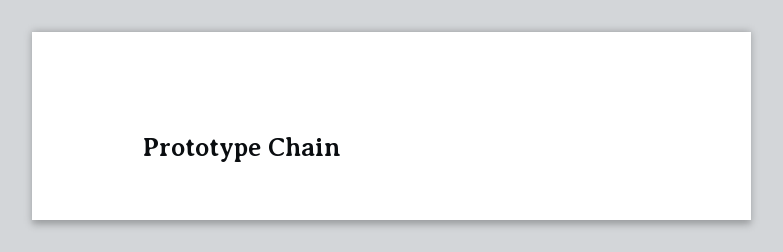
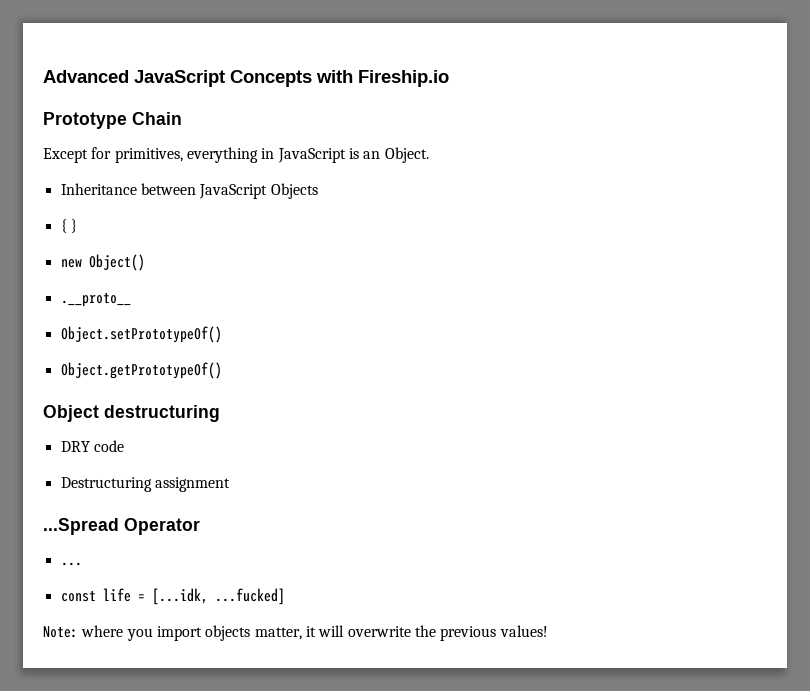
+ Advanced JavaScript Concepts with Fireship.io
  Prototype Chain
+ Except for primitives, everything in JavaScript is an Object.
+ Inheritance between JavaScript Objects
+ { }
+ new Object()
+ .__proto__
+ Object.setPrototypeOf()
+ Object.getPrototypeOf()
+ Object destructuring
+ DRY code
+ Destructuring assignment
+ ...Spread Operator
+ ...
+ const life = [...idk, ...fucked]
+ Note: where you import objects matter, it will overwrite the previous values!

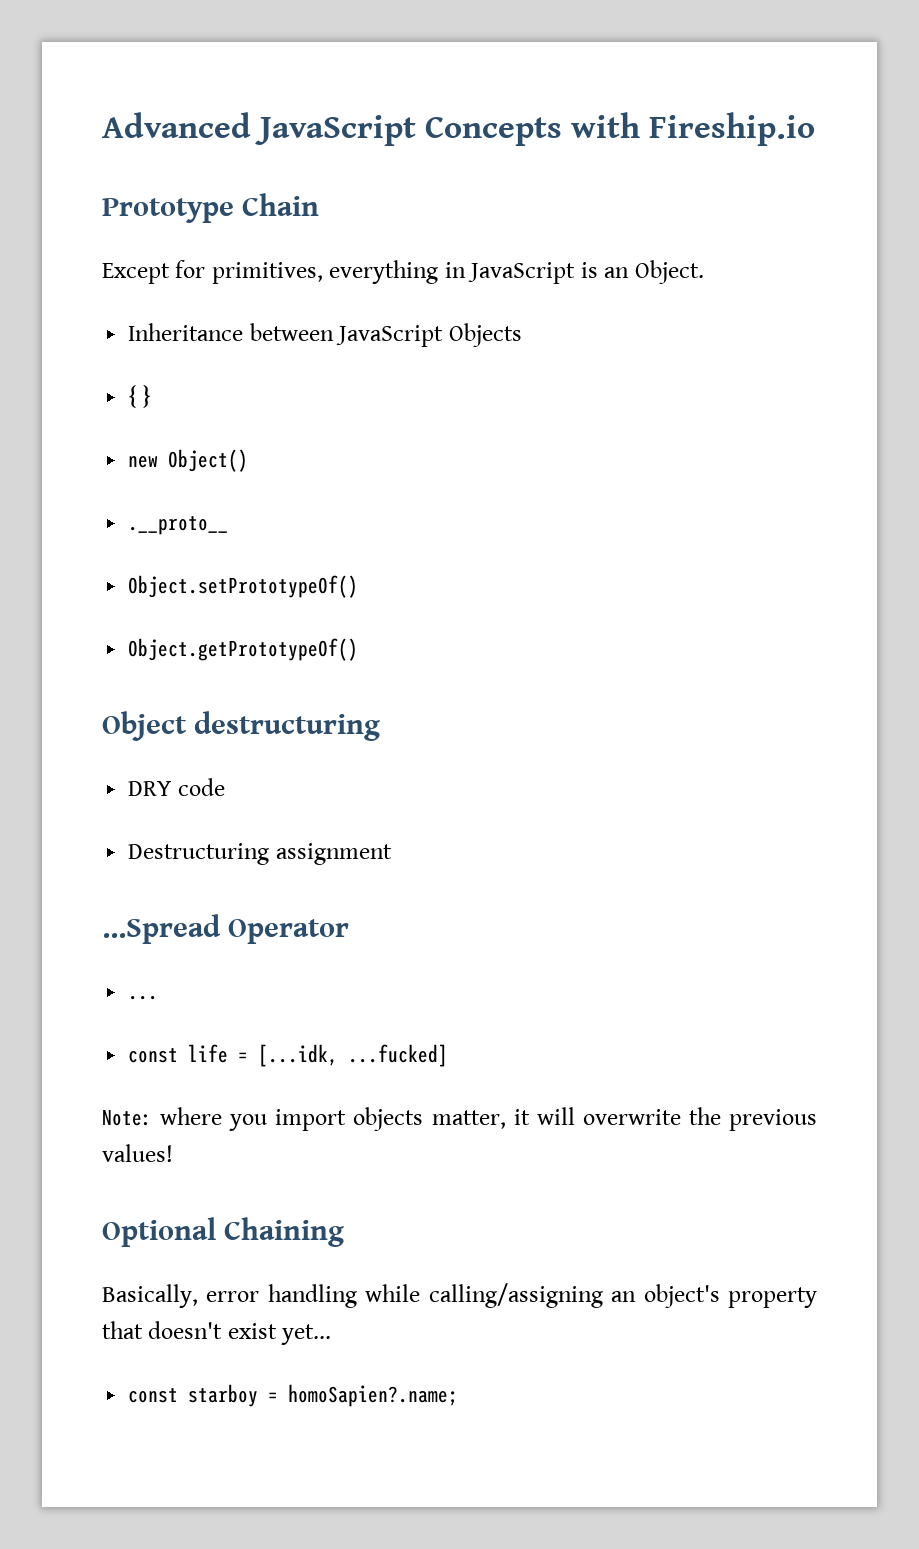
+ Optional Chaining
+ Basically, error handling while calling/assigning an object's property that doesn't exist yet...
+ const starboy = homoSapien?.name;

